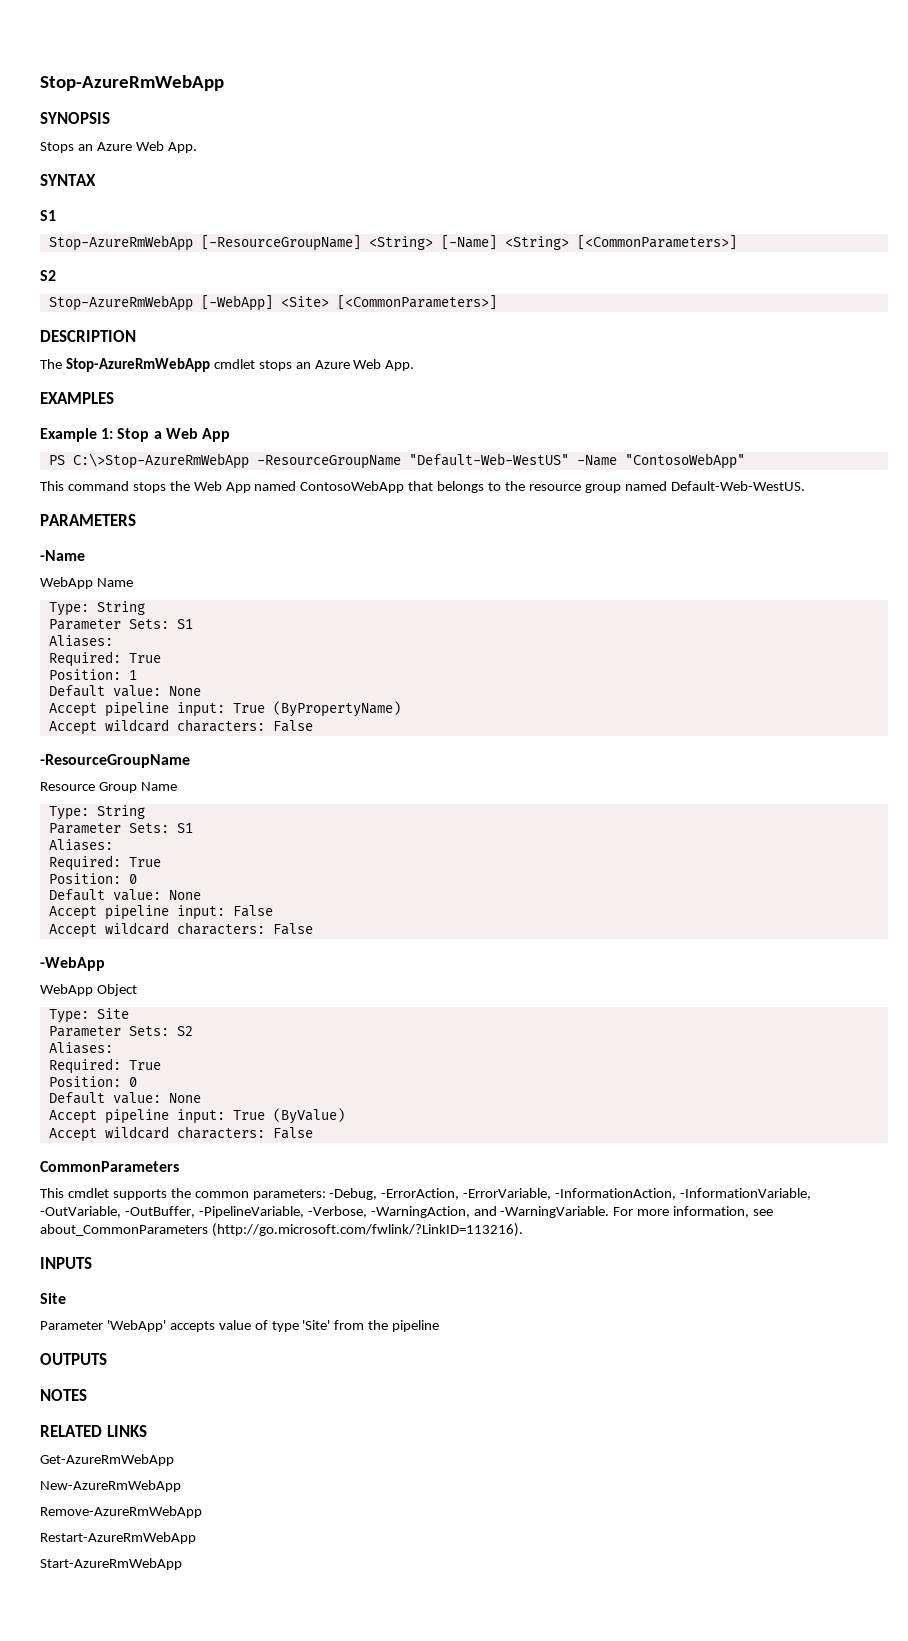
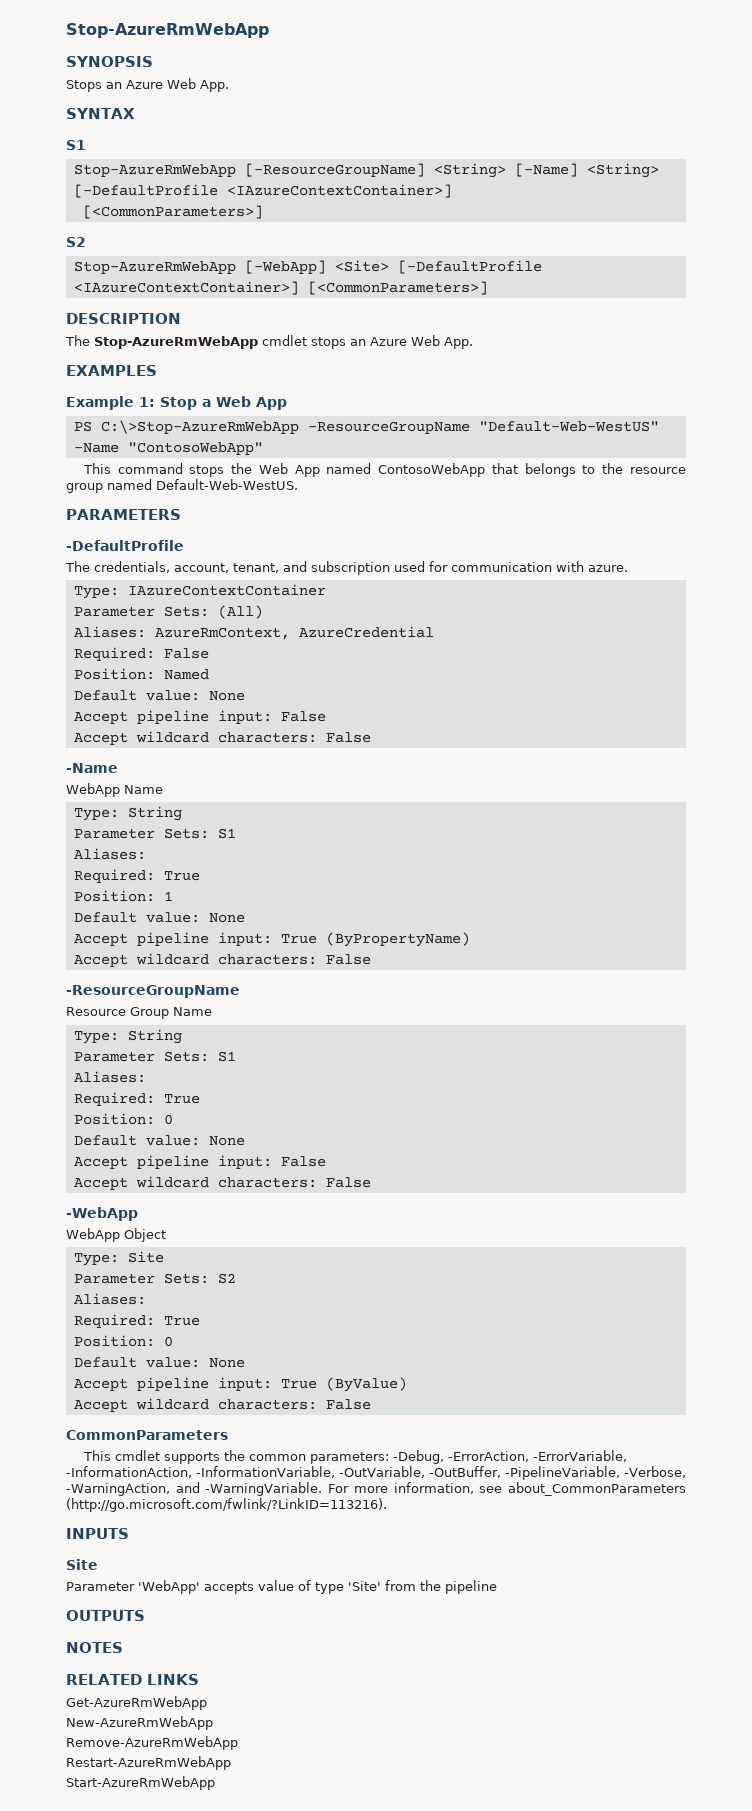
- Stop-AzureRmWebApp [-ResourceGroupName] <String> [-Name] <String> [<CommonParameters>]
+ Stop-AzureRmWebApp [-ResourceGroupName] <String> [-Name] <String> [-DefaultProfile <IAzureContextContainer>]
+ [<CommonParameters>]
- Stop-AzureRmWebApp [-WebApp] <Site> [<CommonParameters>]
+ Stop-AzureRmWebApp [-WebApp] <Site> [-DefaultProfile <IAzureContextContainer>] [<CommonParameters>]
+ -DefaultProfile
+ The credentials, account, tenant, and subscription used for communication with azure.
+ Type: IAzureContextContainer
+ Parameter Sets: (All)
+ Aliases: AzureRmContext, AzureCredential
+ Required: False
+ Position: Named
+ Default value: None
+ Accept pipeline input: False
+ Accept wildcard characters: False

